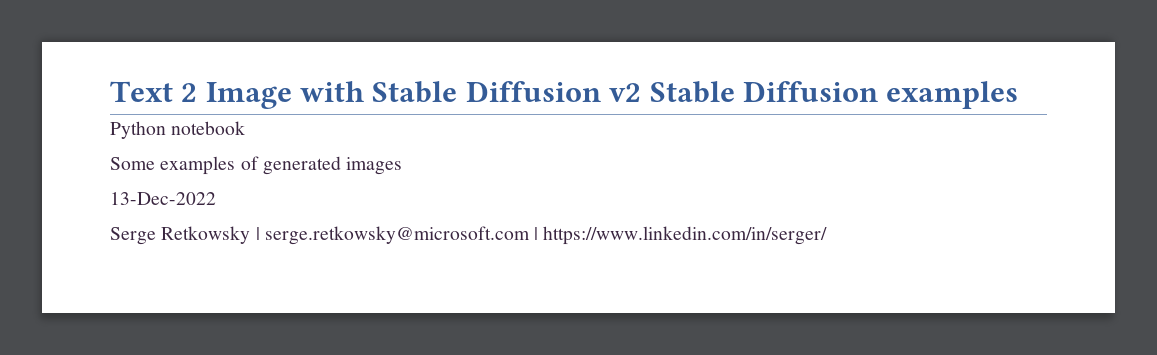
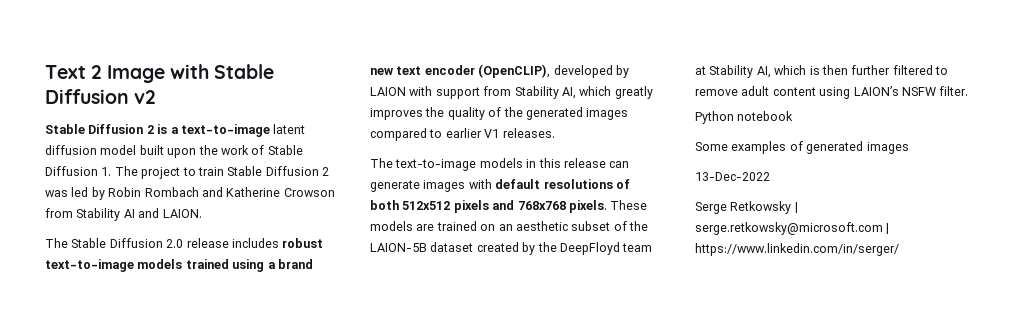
- Text 2 Image with Stable Diffusion v2 Stable Diffusion examples
+ Text 2 Image with Stable Diffusion v2
+ Stable Diffusion 2 is a text-to-image latent diffusion model built upon the work of Stable Diffusion 1. The project to train Stable Diffusion 2 was led by Robin Rombach and Katherine Crowson from Stability AI and LAION.
+ The Stable Diffusion 2.0 release includes robust text-to-image models trained using a brand new text encoder (OpenCLIP), developed by LAION with support from Stability AI, which greatly improves the quality of the generated images compared to earlier V1 releases.
+ The text-to-image models in this release can generate images with default resolutions of both 512x512 pixels and 768x768 pixels. These models are trained on an aesthetic subset of the LAION-5B dataset created by the DeepFloyd team at Stability AI, which is then further filtered to remove adult content using LAION’s NSFW filter.

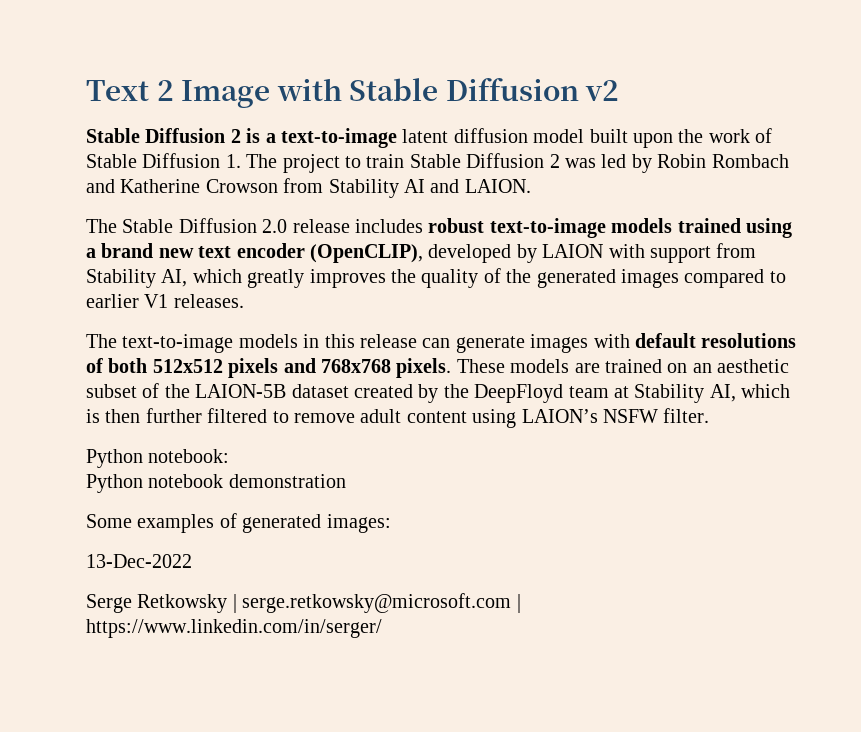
+ Python notebook:
- Python notebook
+ Python notebook demonstration
- Some examples of generated images
+ Some examples of generated images:

